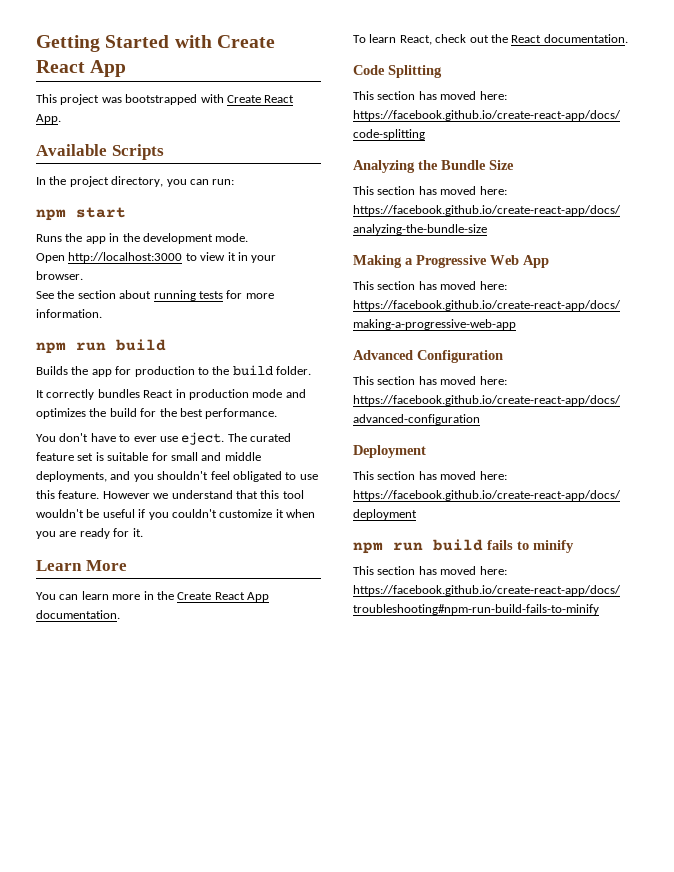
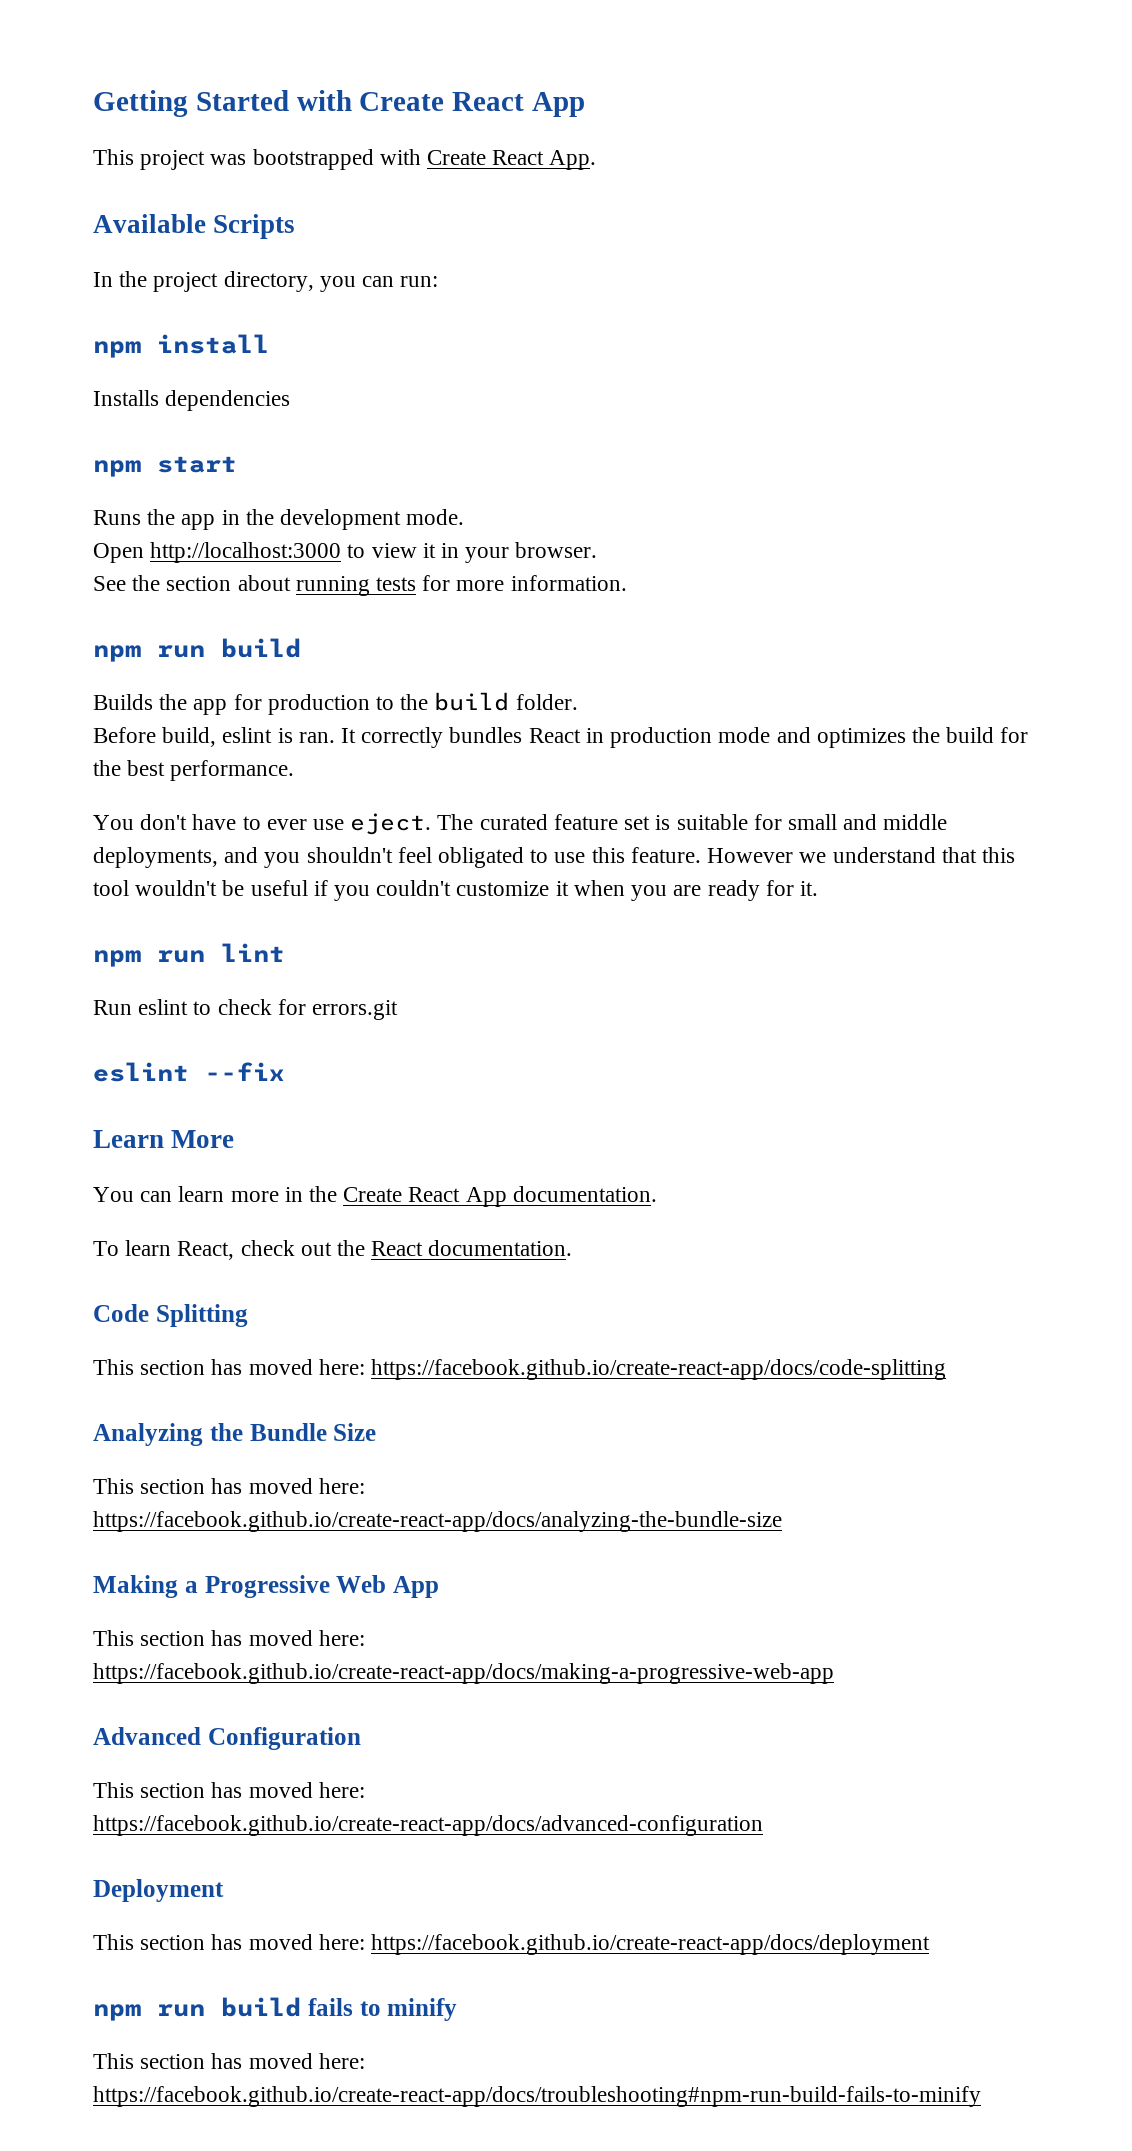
+ npm install
+ Installs dependencies
+ Before build, eslint is ran.
+ npm run lint
+ Run eslint to check for errors.git
+ eslint --fix

